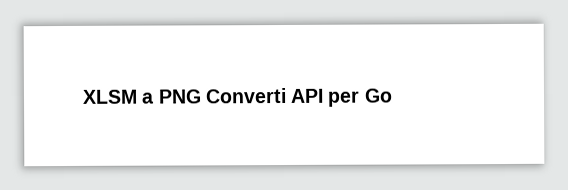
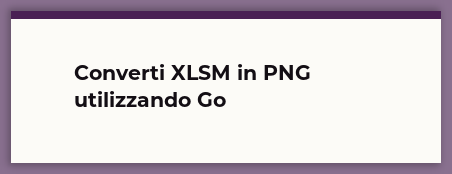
- XLSM a PNG Converti API per Go
+ Converti XLSM in PNG utilizzando Go

